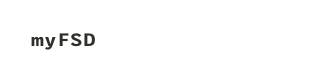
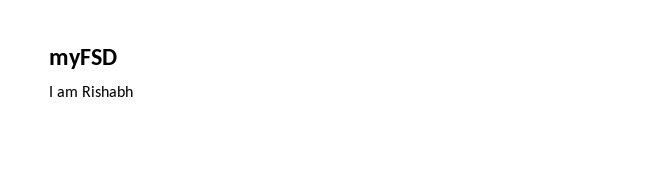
+ I am Rishabh

